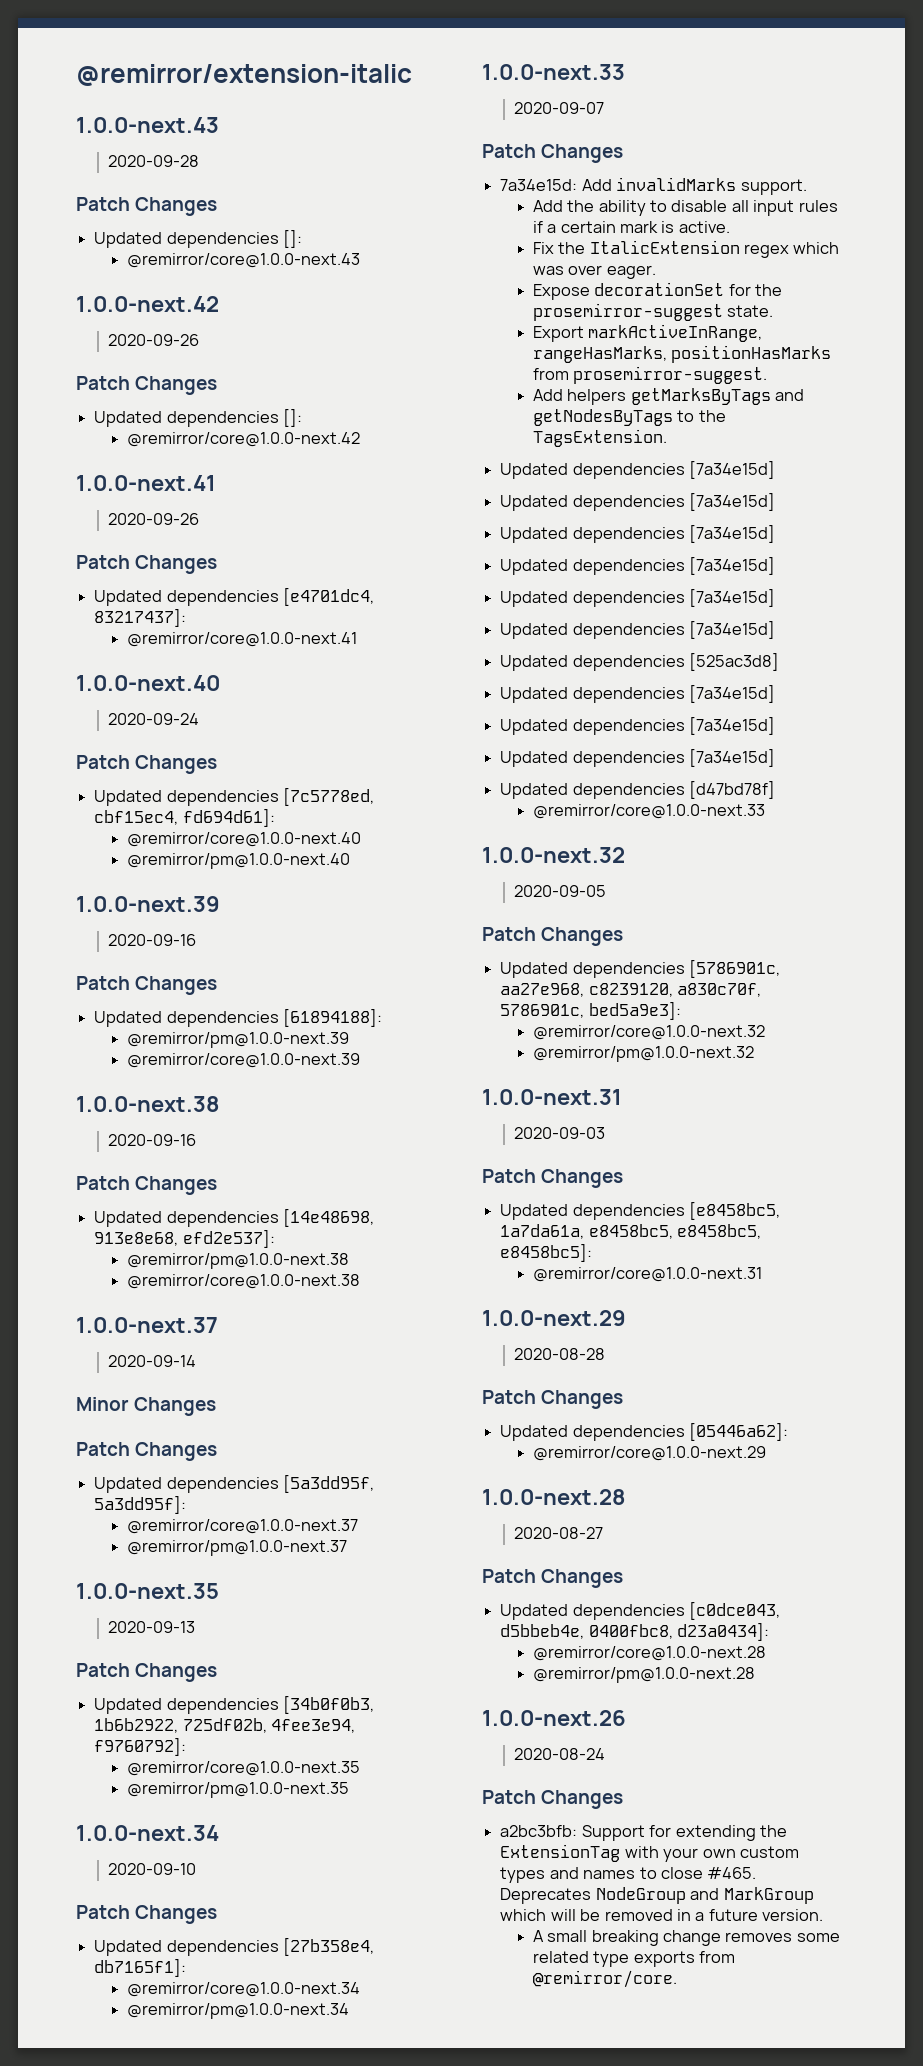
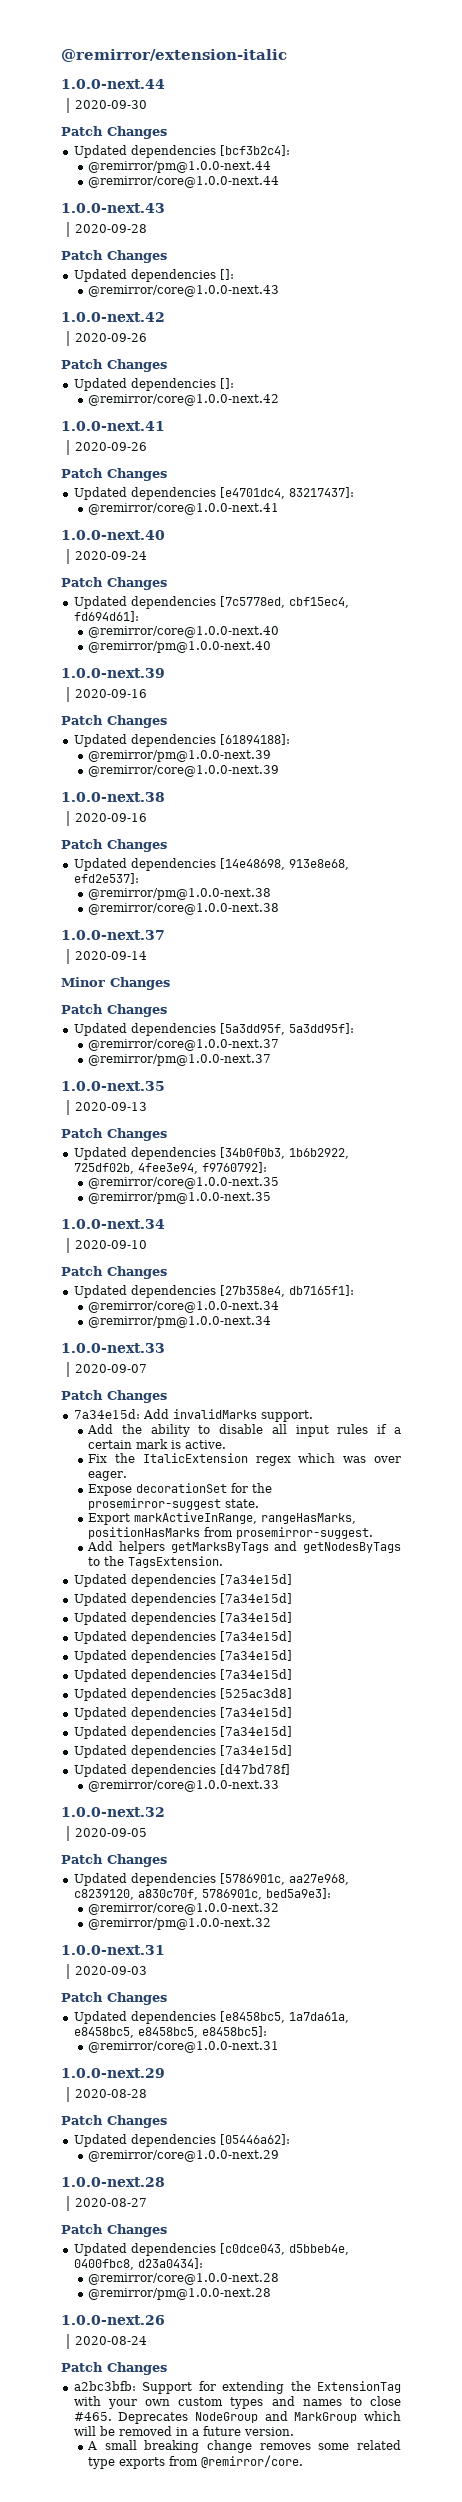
+ 1.0.0-next.44
+ 2020-09-30
+ Patch Changes
+ Updated dependencies [bcf3b2c4]:
+ @remirror/pm@1.0.0-next.44
+ @remirror/core@1.0.0-next.44

